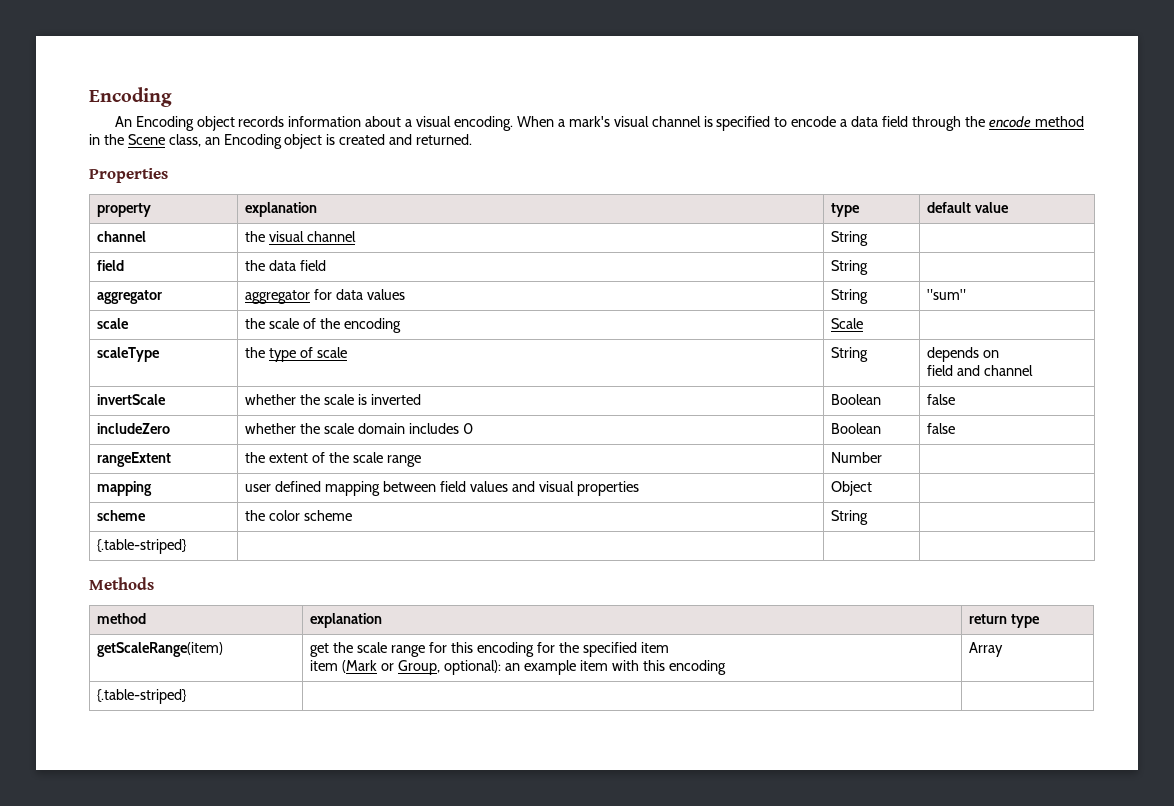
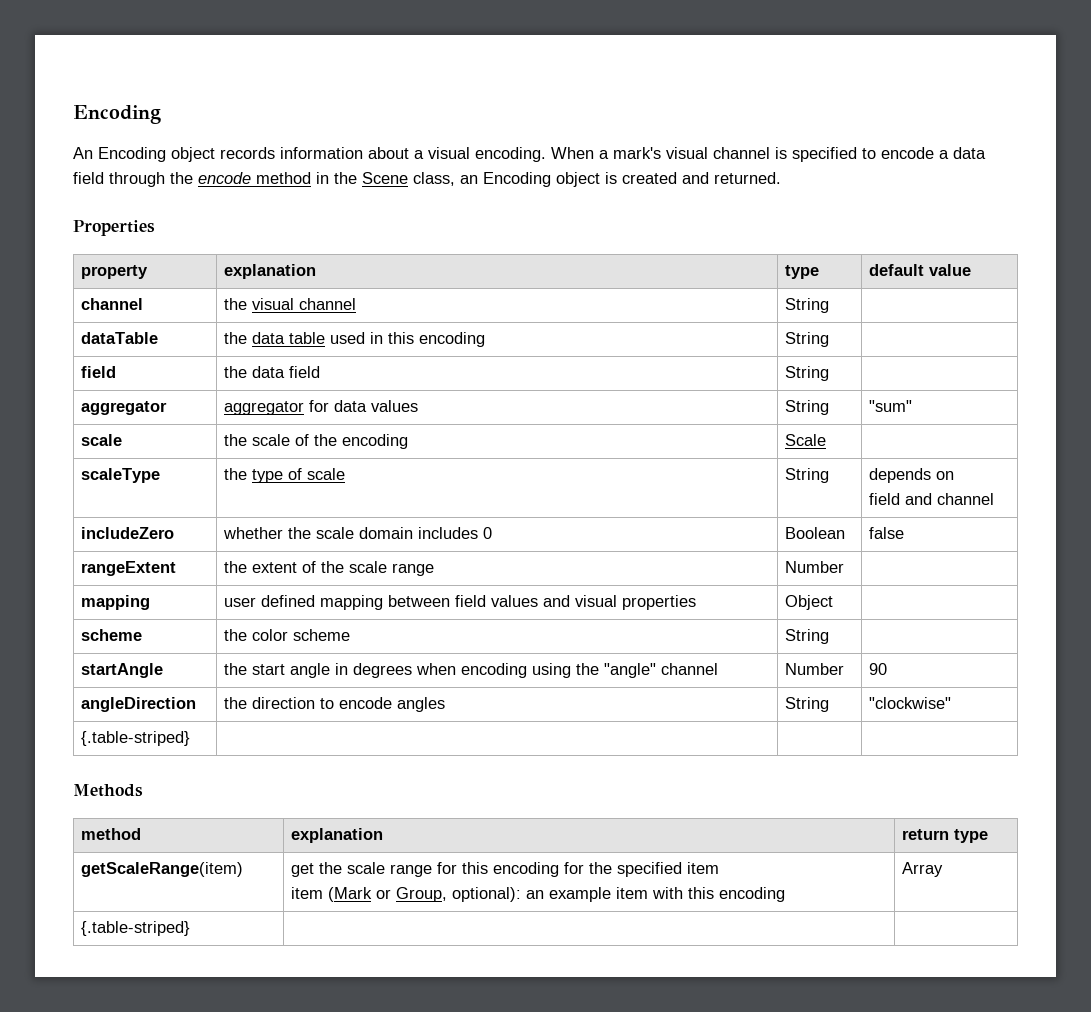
+ dataTable | the data table used in this encoding | String |
- invertScale | whether the scale is inverted | Boolean | false
+ startAngle | the start angle in degrees when encoding using the "angle" channel | Number | 90
+ angleDirection | the direction to encode angles | String | "clockwise"

